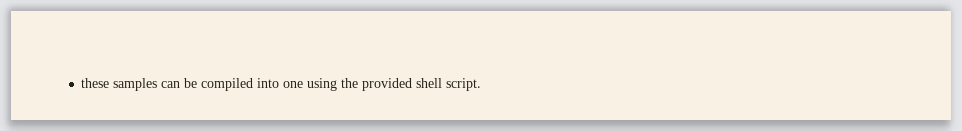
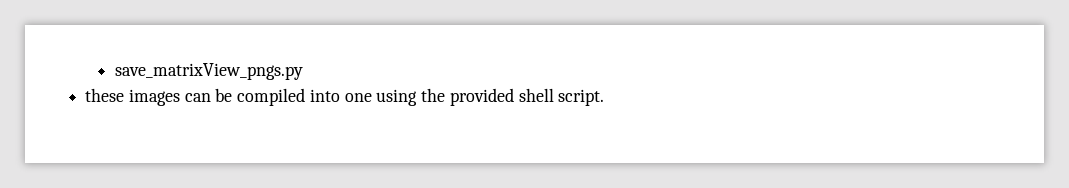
- these samples can be compiled into one using the provided shell script.
+ save_matrixView_pngs.py
+ these images can be compiled into one using the provided shell script.

